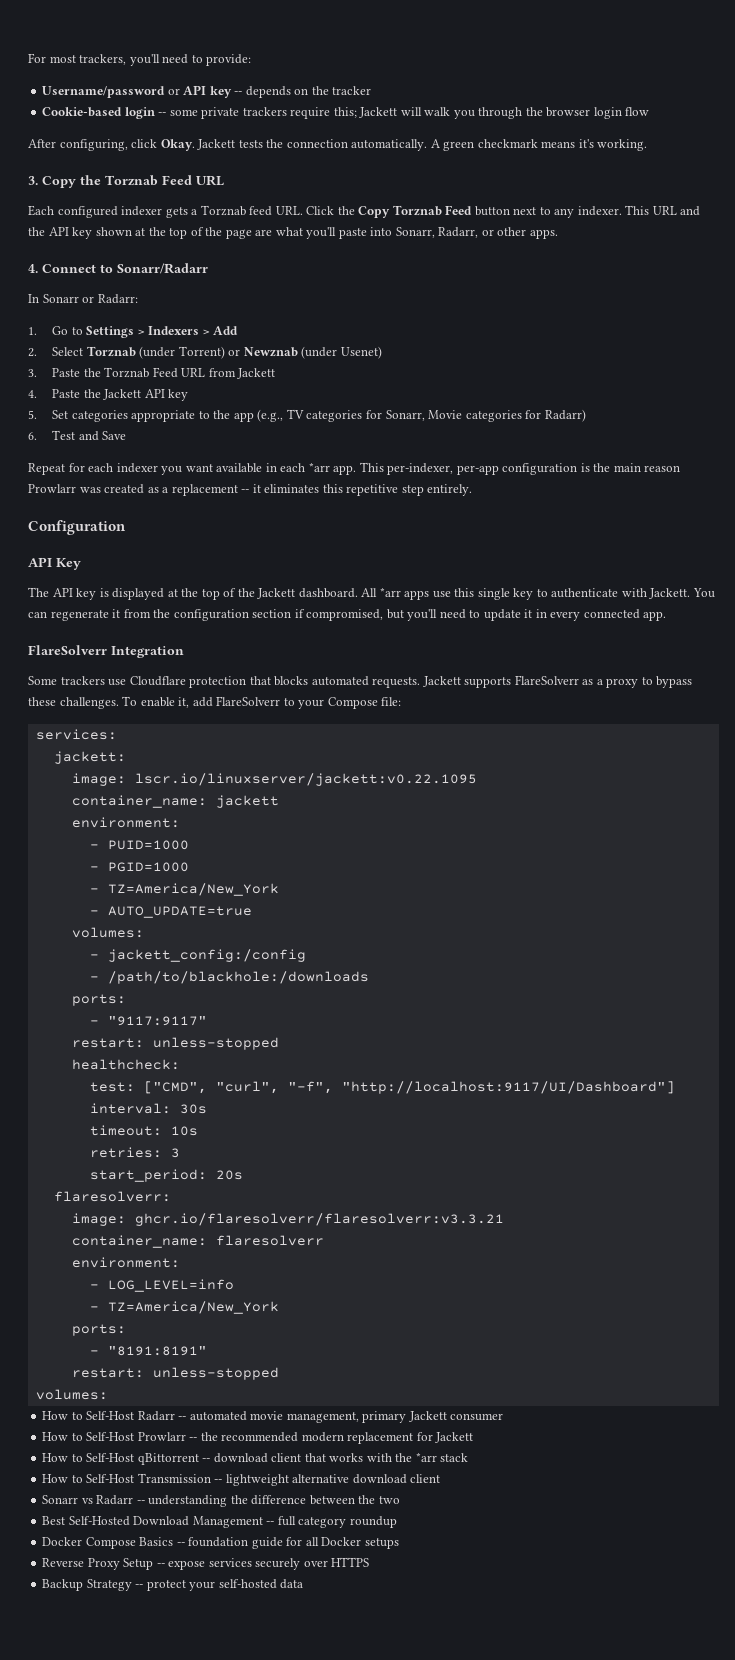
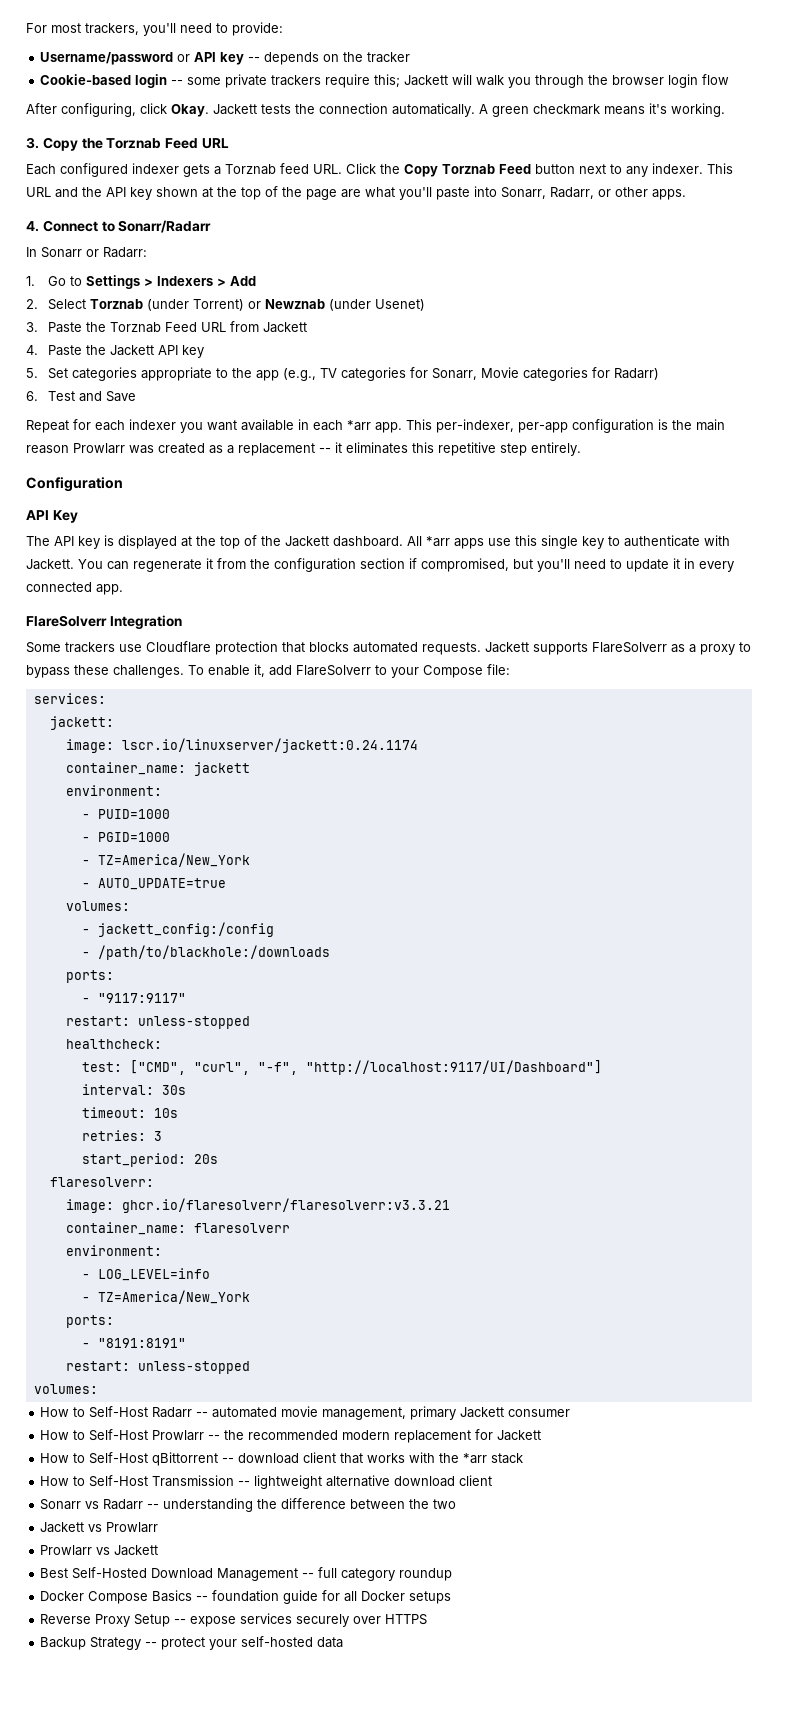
- image: lscr.io/linuxserver/jackett:v0.22.1095
+ image: lscr.io/linuxserver/jackett:0.24.1174
+ Jackett vs Prowlarr
+ Prowlarr vs Jackett

